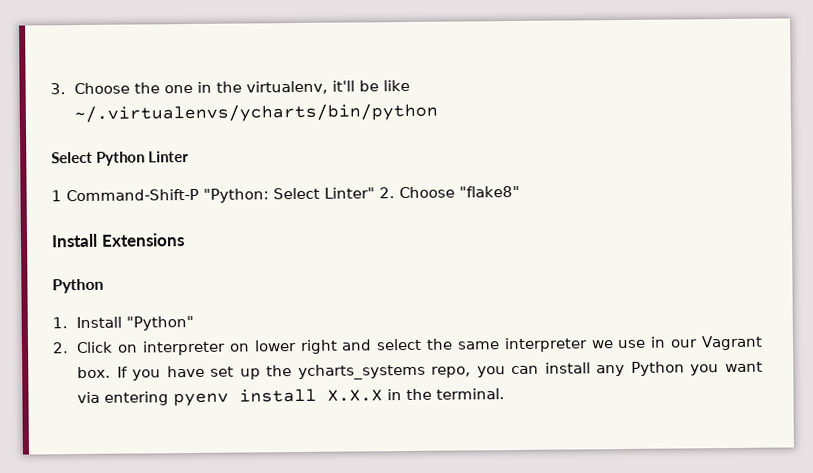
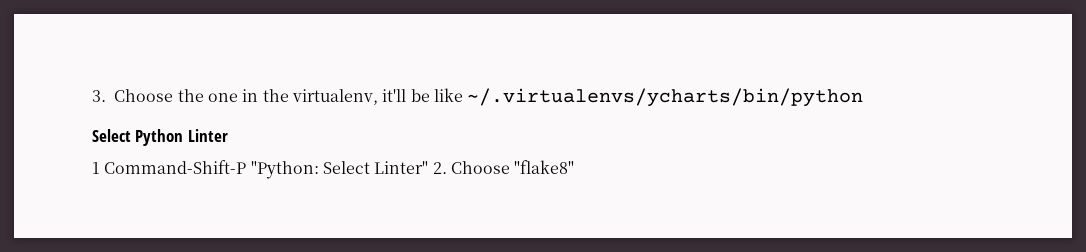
- Install Extensions
- Python
- 1. Install "Python"
- 2. Click on interpreter on lower right and select the same interpreter we use in our Vagrant box. If you have set up the ycharts_systems repo, you can install any Python you want via entering pyenv install X.X.X in the terminal.

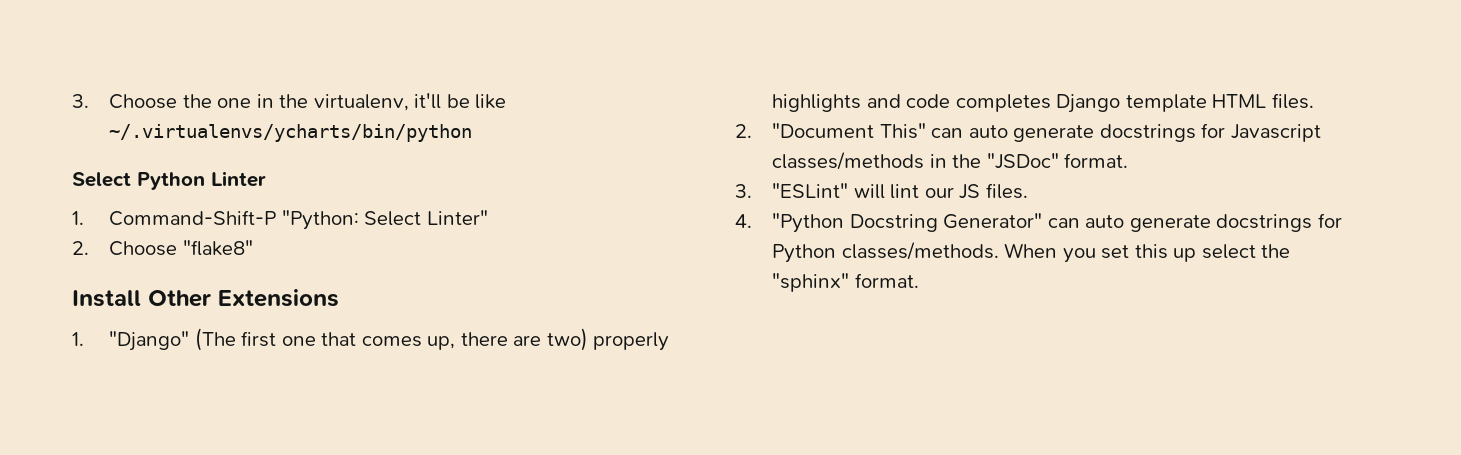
- 1 Command-Shift-P "Python: Select Linter" 2. Choose "flake8"
+ 1. Command-Shift-P "Python: Select Linter"
+ 2. Choose "flake8"
+ Install Other Extensions
+ 1. "Django" (The first one that comes up, there are two) properly highlights and code completes Django template HTML files.
+ 2. "Document This" can auto generate docstrings for Javascript classes/methods in the "JSDoc" format.
+ 3. "ESLint" will lint our JS files.
+ 4. "Python Docstring Generator" can auto generate docstrings for Python classes/methods. When you set this up select the "sphinx" format.

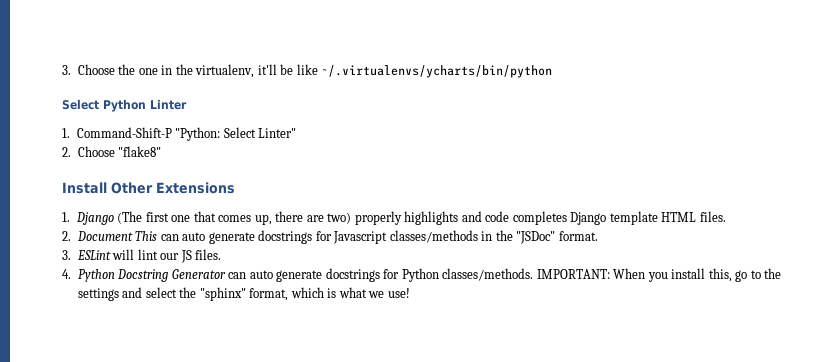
- 1. "Django" (The first one that comes up, there are two) properly highlights and code completes Django template HTML files.
+ 1. Django (The first one that comes up, there are two) properly highlights and code completes Django template HTML files.
- 2. "Document This" can auto generate docstrings for Javascript classes/methods in the "JSDoc" format.
+ 2. Document This can auto generate docstrings for Javascript classes/methods in the "JSDoc" format.
- 3. "ESLint" will lint our JS files.
+ 3. ESLint will lint our JS files.
- 4. "Python Docstring Generator" can auto generate docstrings for Python classes/methods.
+ 4. Python Docstring Generator can auto generate docstrings for Python classes/methods.
- When you set this up select the "sphinx" format.
+ IMPORTANT: When you install this, go to the settings and select the "sphinx" format, which is what we use!

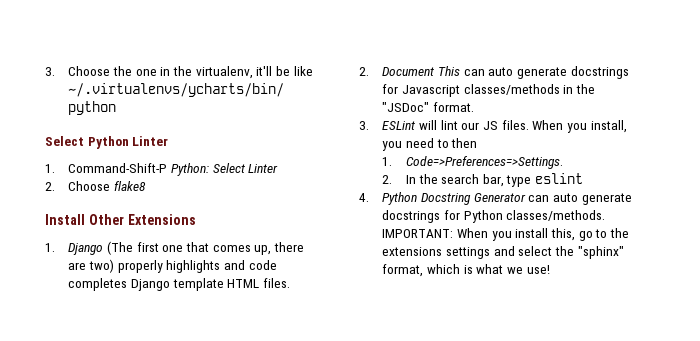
- 1. Command-Shift-P "Python: Select Linter"
+ 1. Command-Shift-P Python: Select Linter
- 2. Choose "flake8"
+ 2. Choose flake8
+ When you install, you need to then
+ 1. Code=>Preferences=>Settings.
+ 2. In the search bar, type eslint
- IMPORTANT: When you install this, go to the settings and select the "sphinx" format, which is what we use!
+ IMPORTANT: When you install this, go to the extensions settings and select the "sphinx" format, which is what we use!

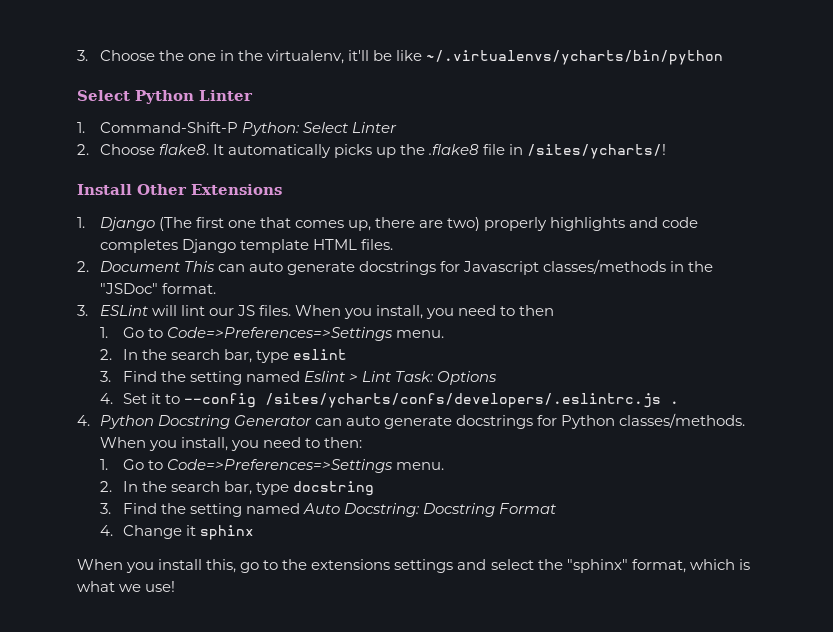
- 2. Choose flake8
+ 2. Choose flake8. It automatically picks up the .flake8 file in /sites/ycharts/!
  When you install, you need to then
- 1. Code=>Preferences=>Settings.
+ 1. Go to Code=>Preferences=>Settings menu.
+ 3. Find the setting named Eslint > Lint Task: Options
+ 4. Set it to --config /sites/ycharts/confs/developers/.eslintrc.js .
- IMPORTANT: When you install this, go to the extensions settings and select the "sphinx" format, which is what we use!
+ When you install, you need to then:
+ 1. Go to Code=>Preferences=>Settings menu.
+ 2. In the search bar, type docstring
+ 3. Find the setting named Auto Docstring: Docstring Format
+ 4. Change it sphinx
+ When you install this, go to the extensions settings and select the "sphinx" format, which is what we use!

